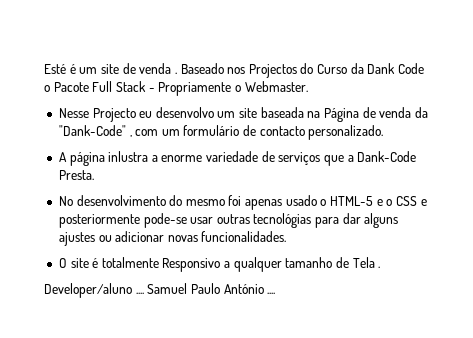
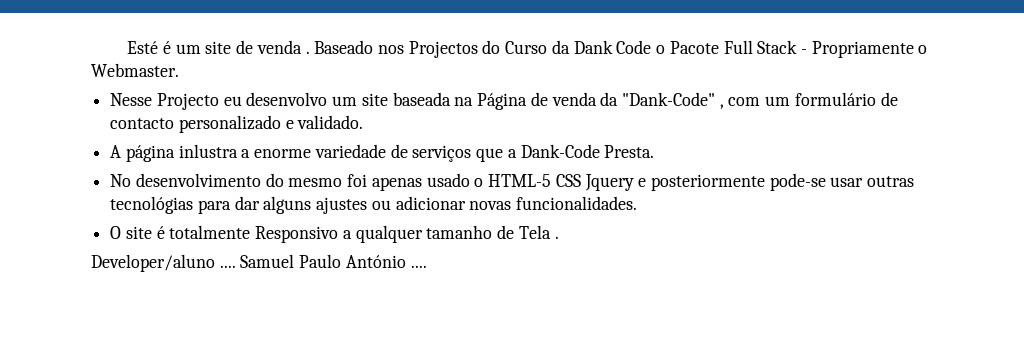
- Nesse Projecto eu desenvolvo um site baseada na Página de venda da "Dank-Code" , com um formulário de contacto personalizado.
+ Nesse Projecto eu desenvolvo um site baseada na Página de venda da "Dank-Code" , com um formulário de contacto personalizado e validado.
- No desenvolvimento do mesmo foi apenas usado o HTML-5 e o CSS e posteriormente pode-se usar outras tecnológias para dar alguns ajustes ou adicionar novas funcionalidades.
+ No desenvolvimento do mesmo foi apenas usado o HTML-5 CSS Jquery e posteriormente pode-se usar outras tecnológias para dar alguns ajustes ou adicionar novas funcionalidades.

